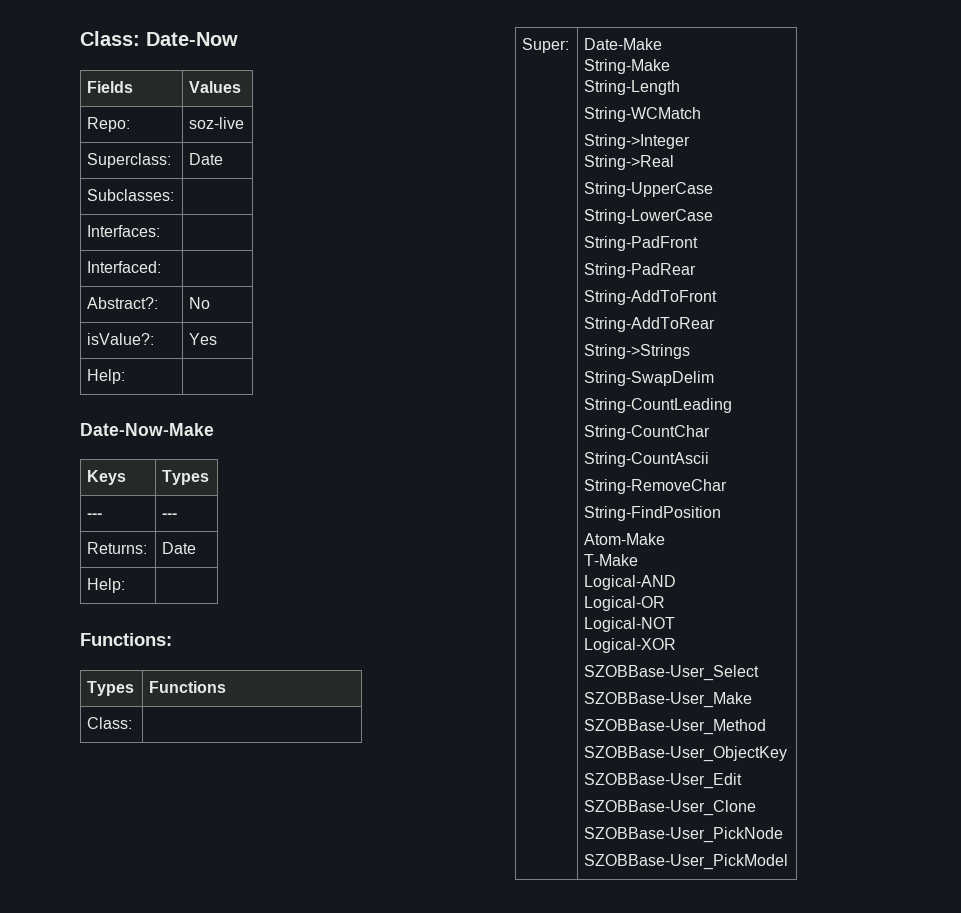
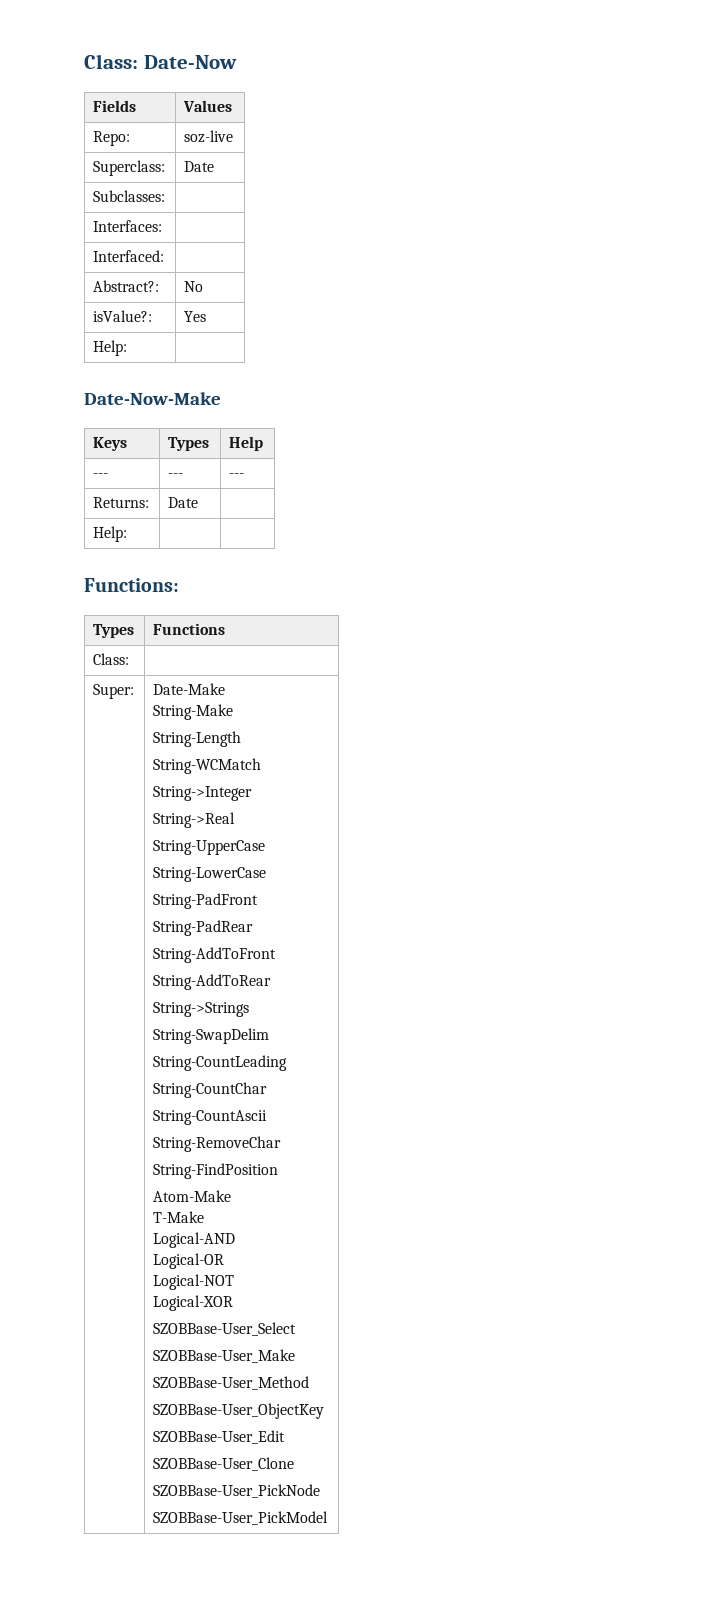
- Keys | Types
- --- | ---
+ Keys | Types | Help
+ --- | --- | ---
- Returns: | Date
- Help: |
+ Returns: | Date |
+ Help: | |

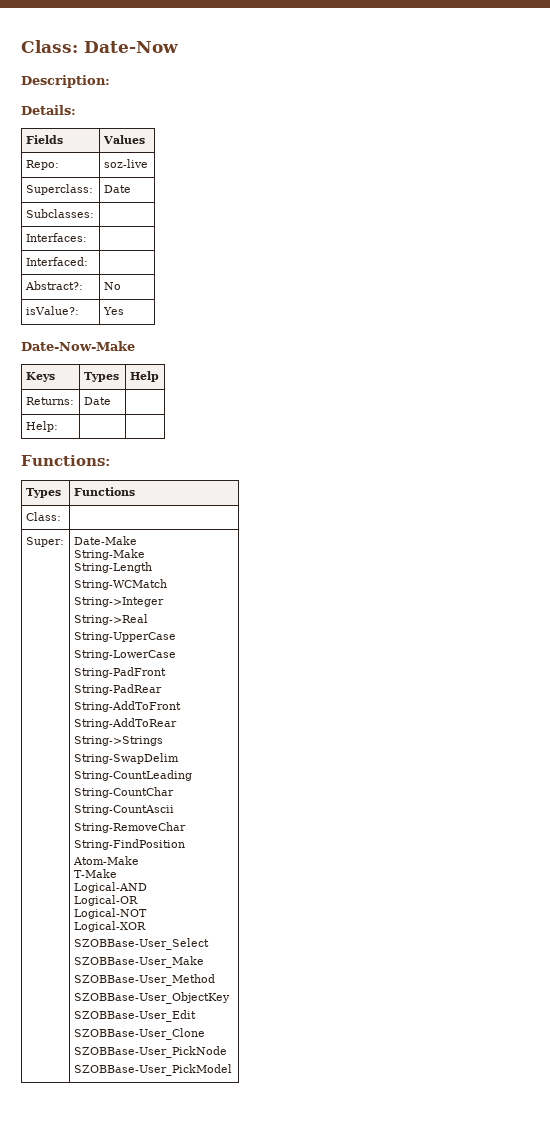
+ Description:
+ Details:
  isValue?: | Yes
- Help: |
- --- | --- | ---

